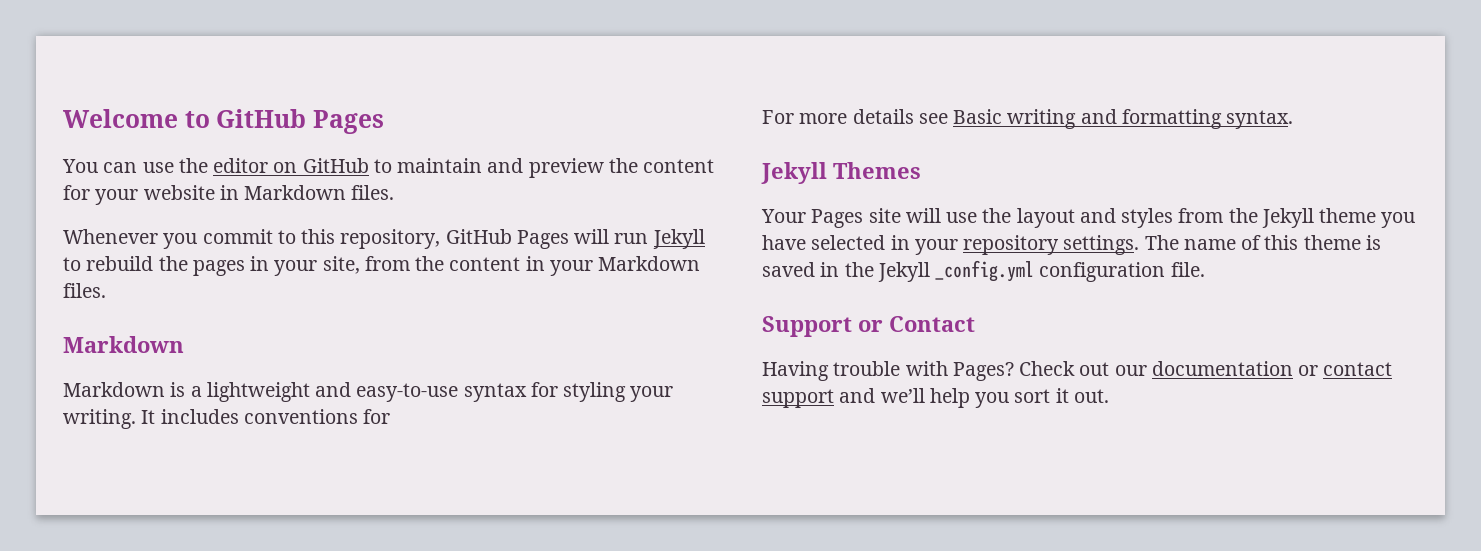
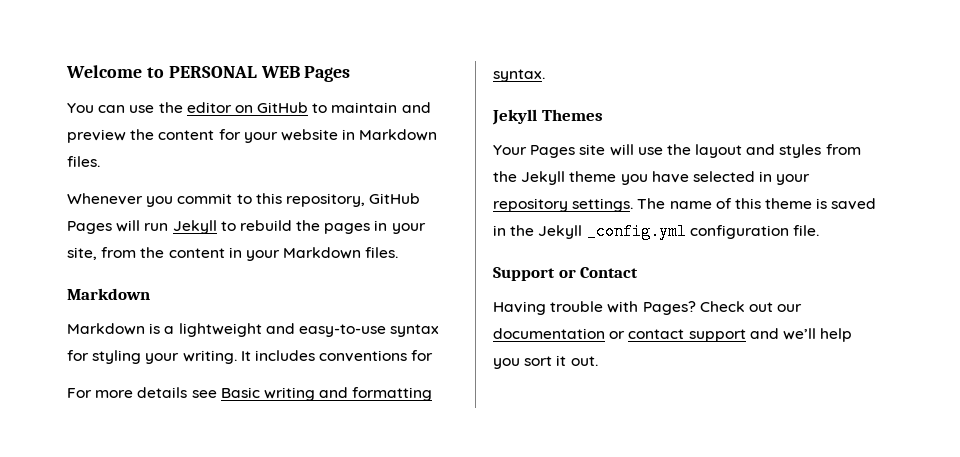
- Welcome to GitHub Pages
+ Welcome to PERSONAL WEB Pages

